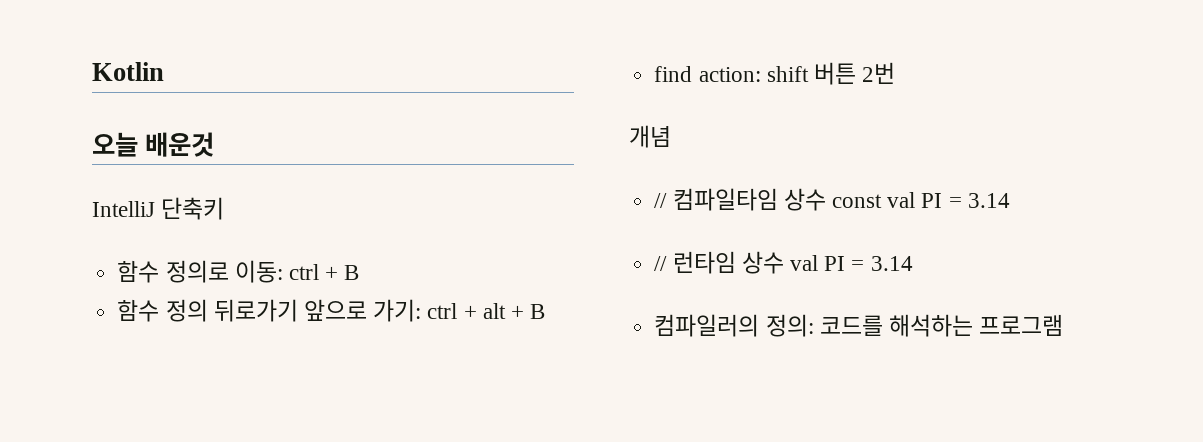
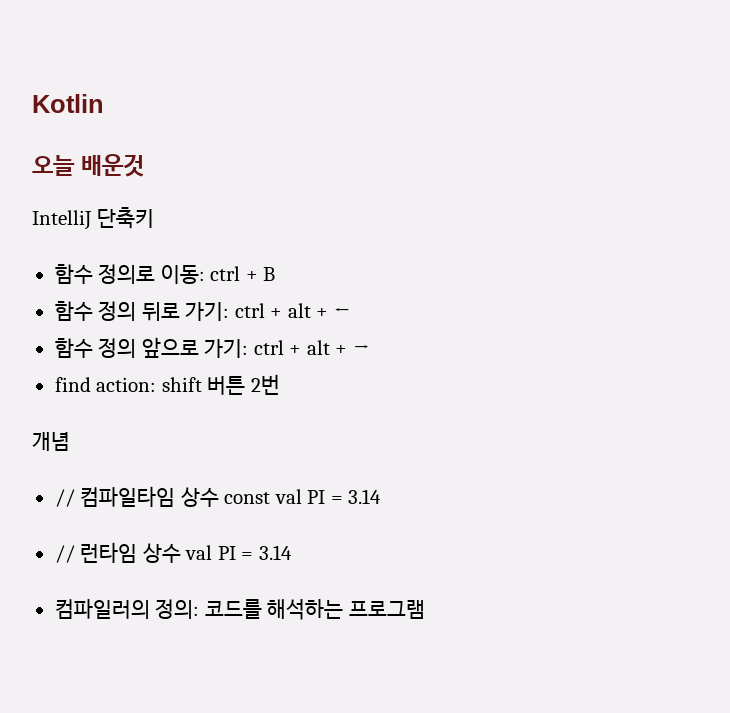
- 함수 정의 뒤로가기 앞으로 가기: ctrl + alt + B
+ 함수 정의 뒤로 가기: ctrl + alt + ←
+ 함수 정의 앞으로 가기: ctrl + alt + →

